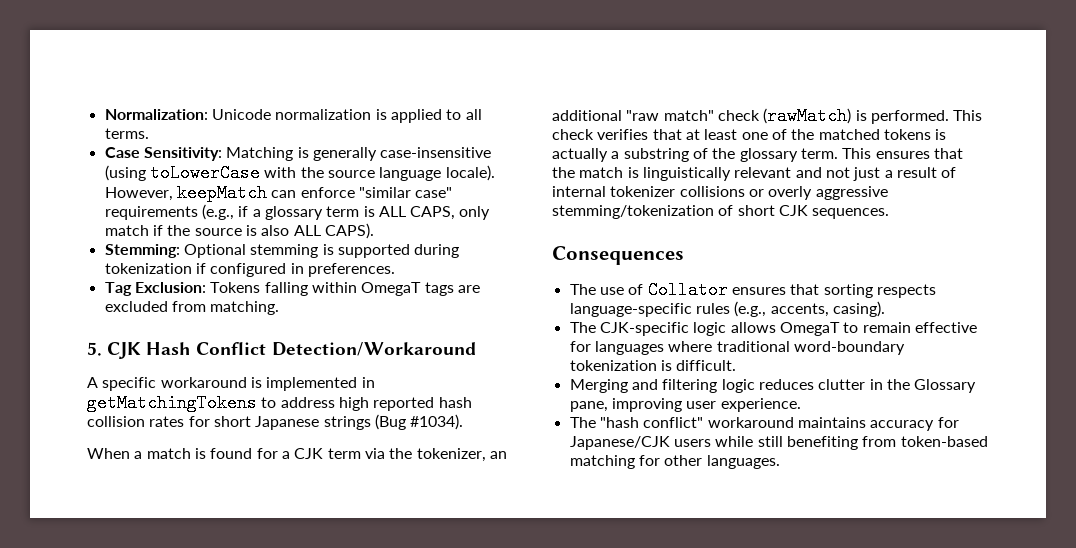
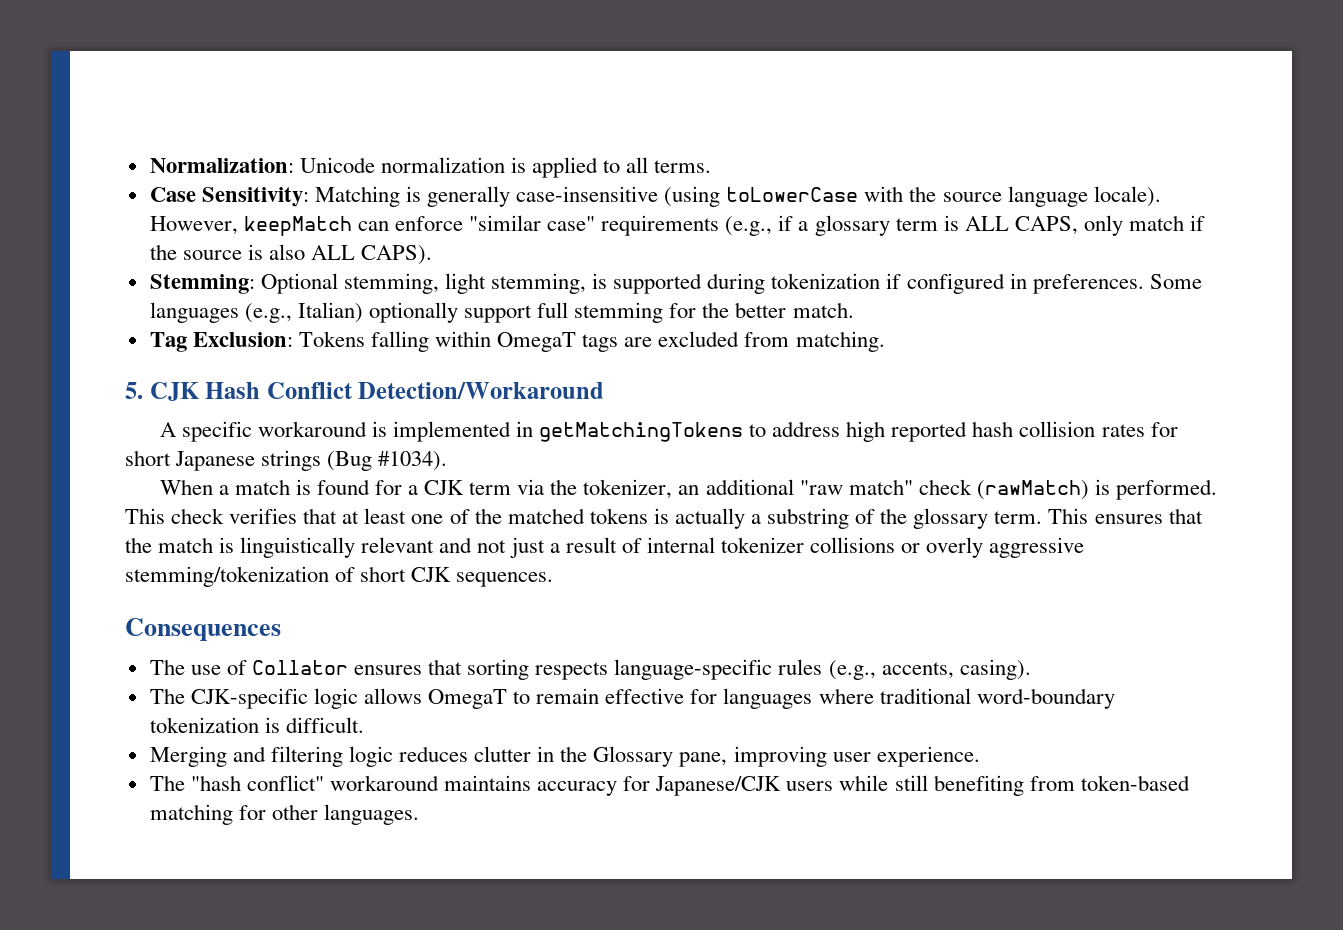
- Stemming: Optional stemming is supported during tokenization if configured in preferences.
+ Stemming: Optional stemming, light stemming, is supported during tokenization if configured in preferences. Some languages (e.g., Italian) optionally support full stemming for the better match.

